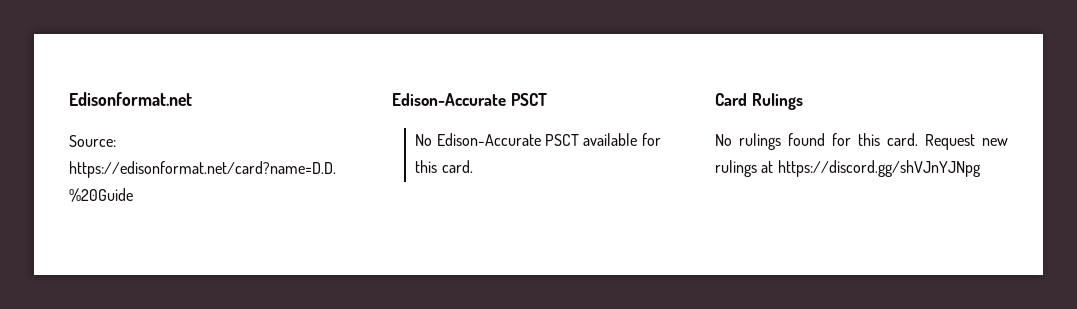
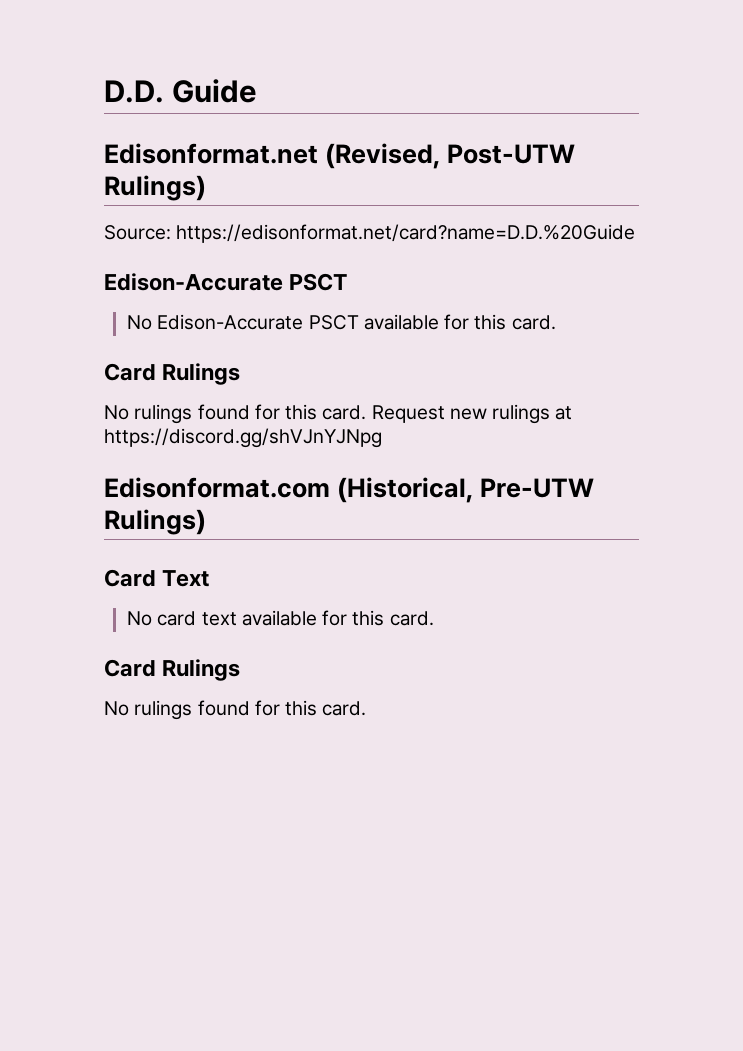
+ D.D. Guide
- Edisonformat.net
+ Edisonformat.net (Revised, Post-UTW Rulings)
+ Edisonformat.com (Historical, Pre-UTW Rulings)
+ Card Text
+ No card text available for this card.
+ Card Rulings
+ No rulings found for this card.

